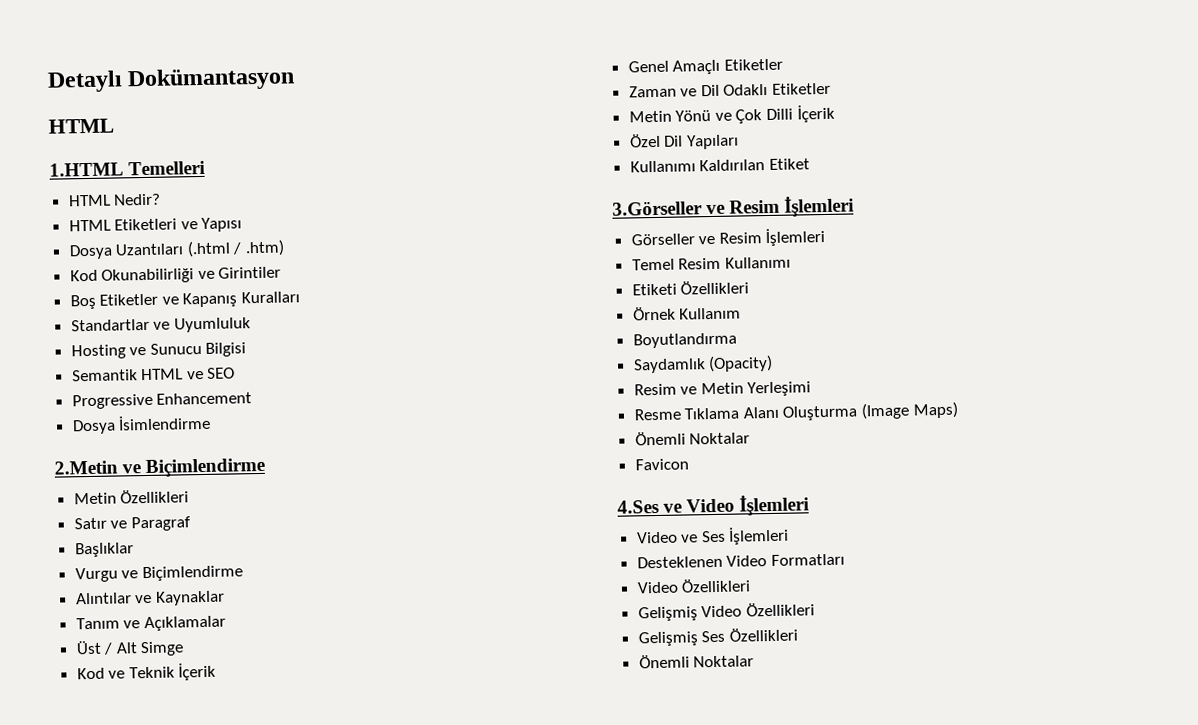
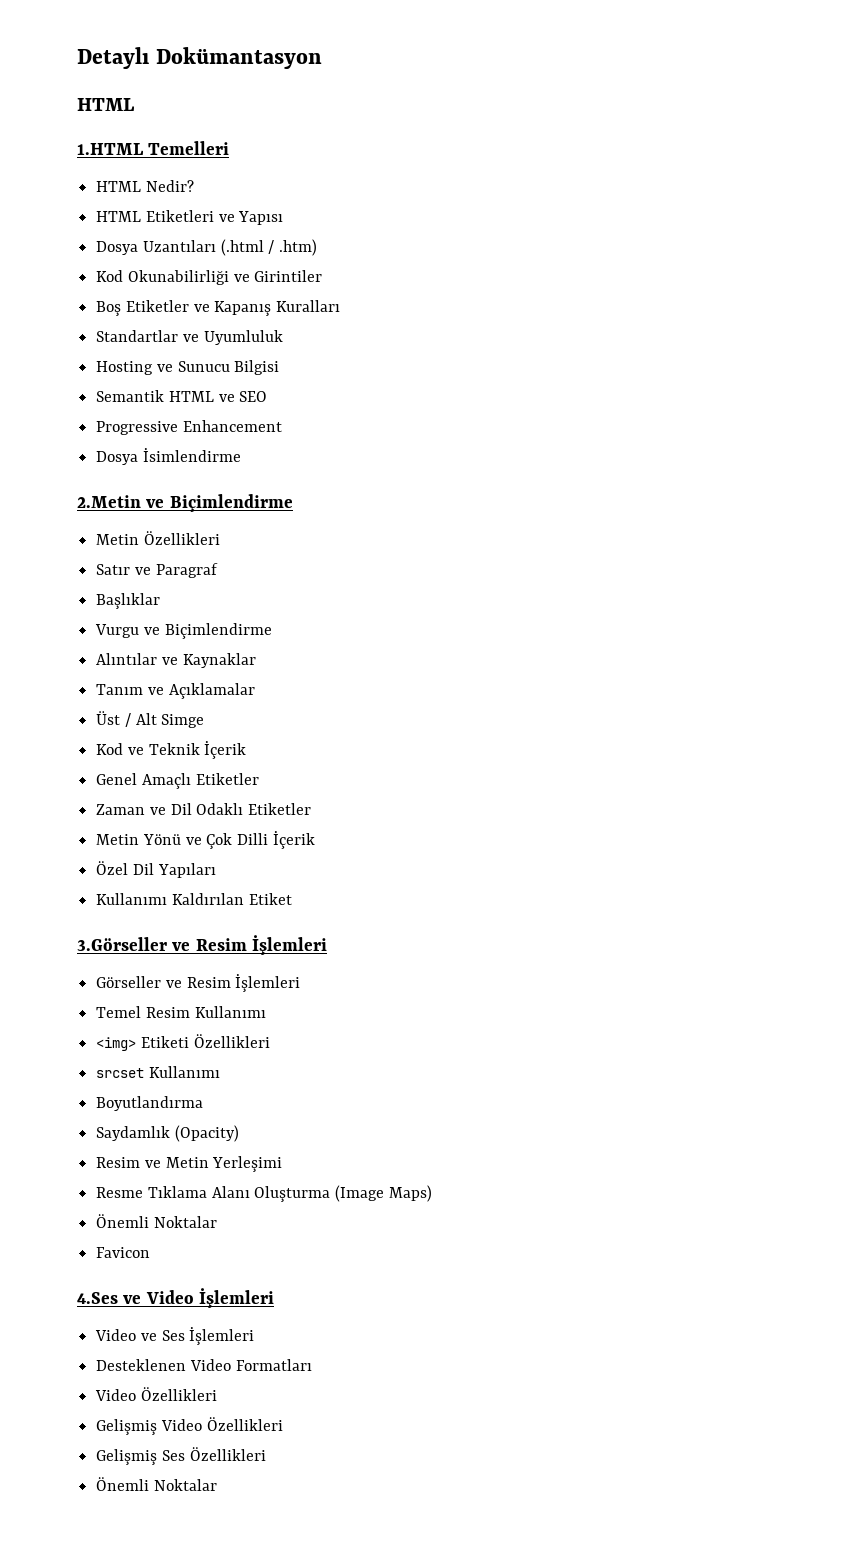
- Etiketi Özellikleri
+ <img> Etiketi Özellikleri
- Örnek Kullanım
+ srcset Kullanımı

